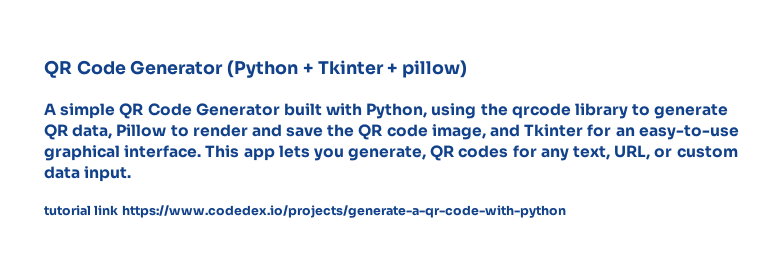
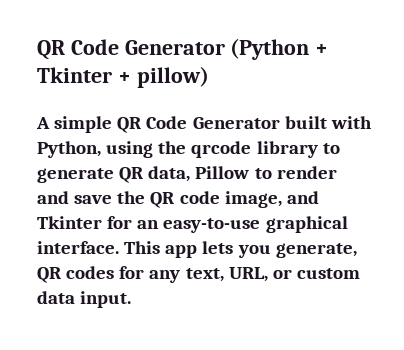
- tutorial link https://www.codedex.io/projects/generate-a-qr-code-with-python

